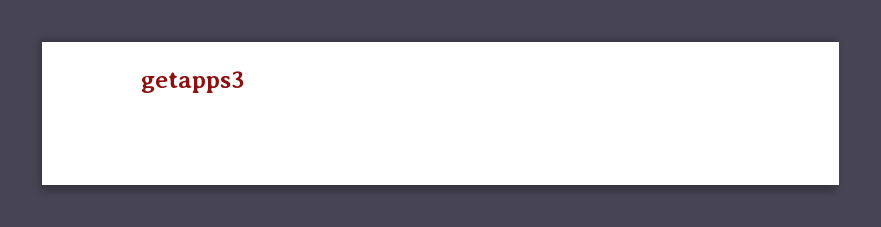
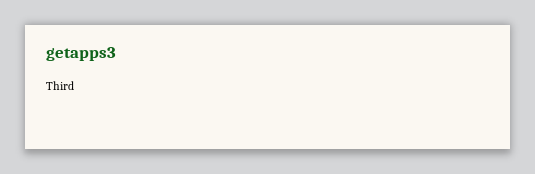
+ Third

